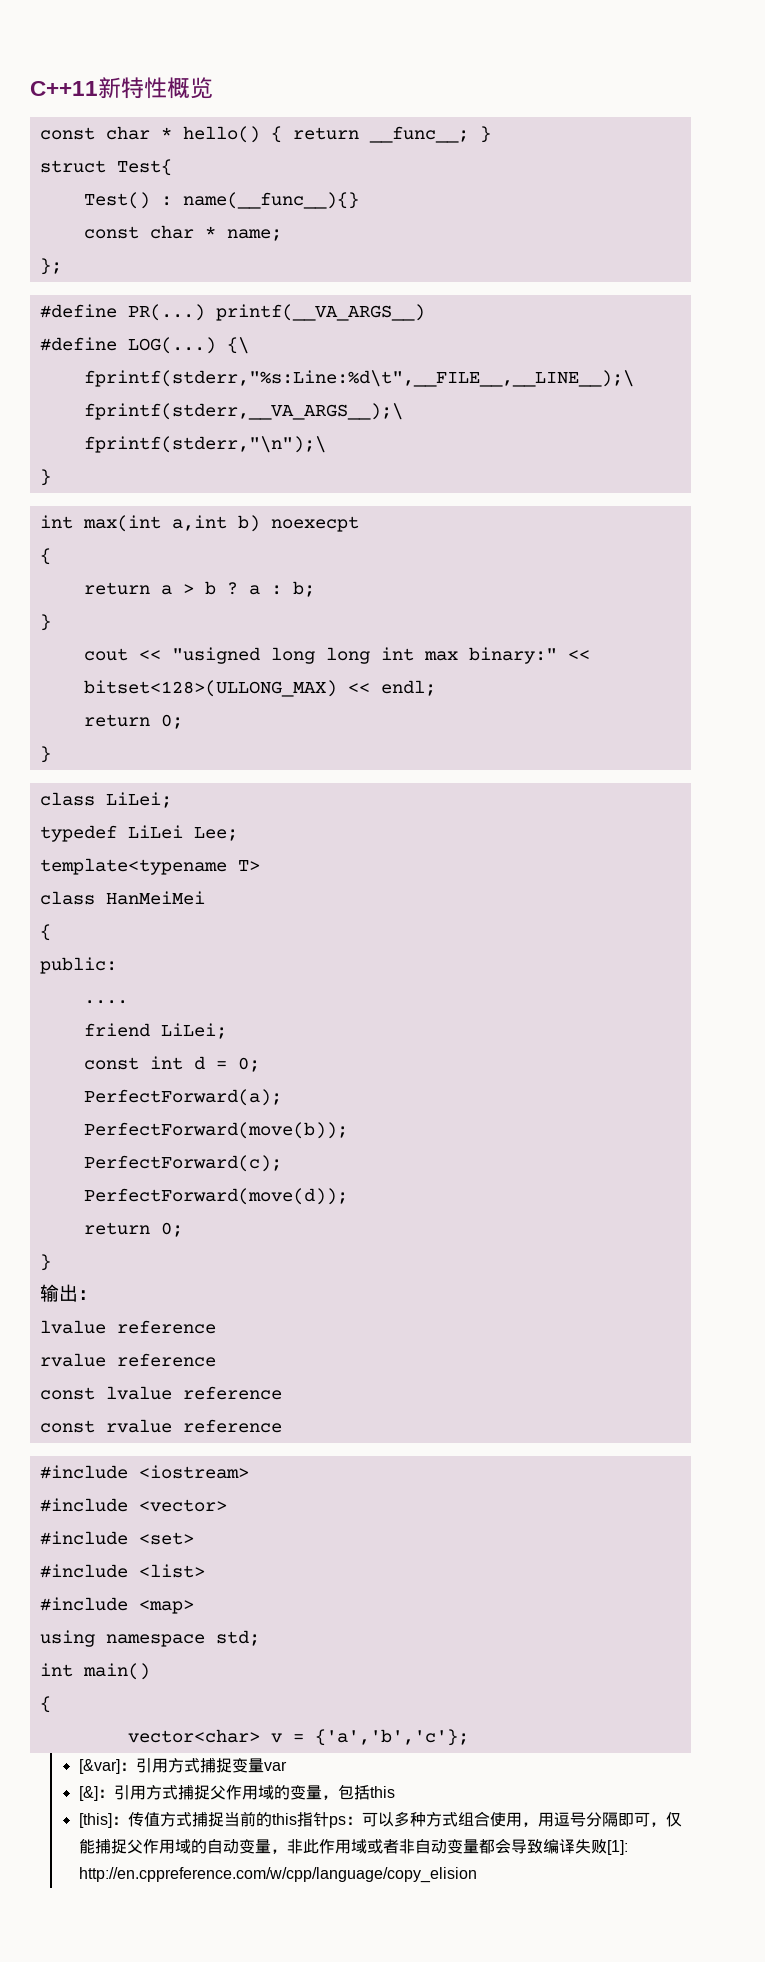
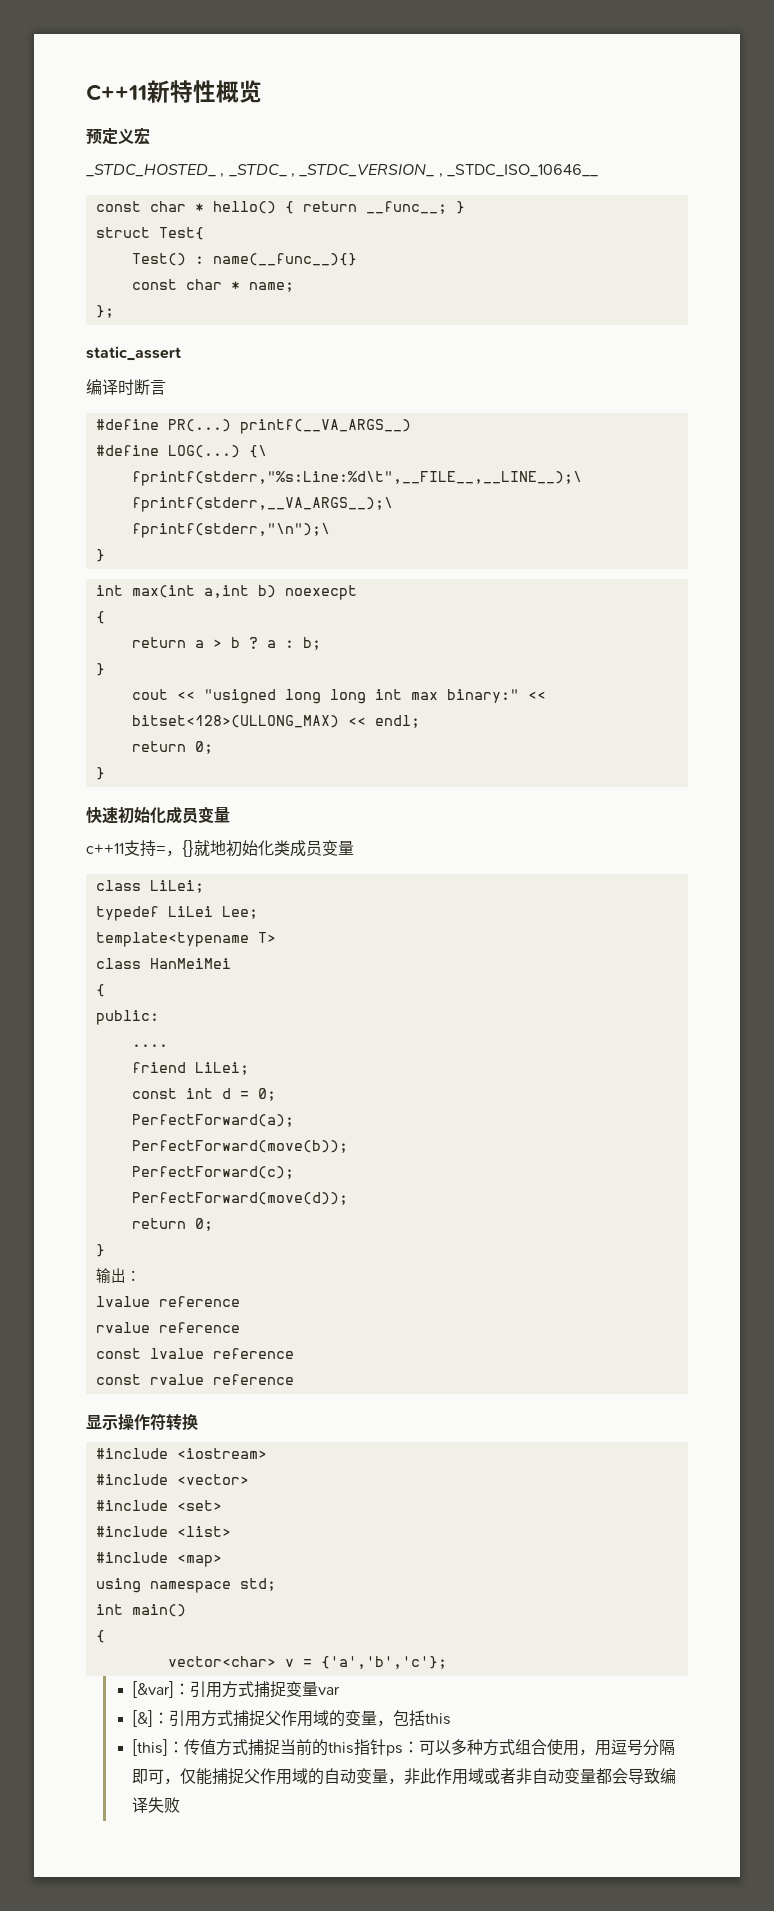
+ 预定义宏
+ _STDC_HOSTED_ , _STDC_ , _STDC_VERSION_ , _STDC_ISO_10646__
+ static_assert
+ 编译时断言
+ 快速初始化成员变量
+ c++11支持=，{}就地初始化类成员变量
+ 显示操作符转换
- [this]：传值方式捕捉当前的this指针ps：可以多种方式组合使用，用逗号分隔即可，仅能捕捉父作用域的自动变量，非此作用域或者非自动变量都会导致编译失败[1]: http://en.cppreference.com/w/cpp/language/copy_elision
+ [this]：传值方式捕捉当前的this指针ps：可以多种方式组合使用，用逗号分隔即可，仅能捕捉父作用域的自动变量，非此作用域或者非自动变量都会导致编译失败

